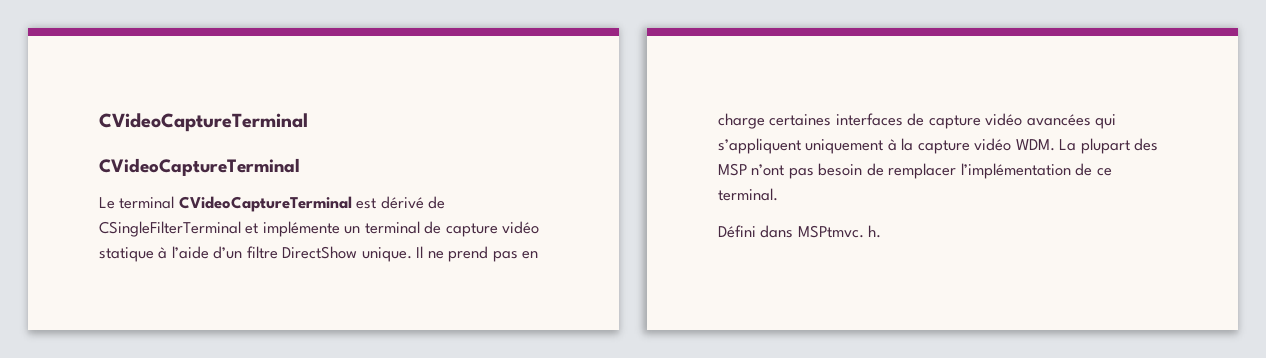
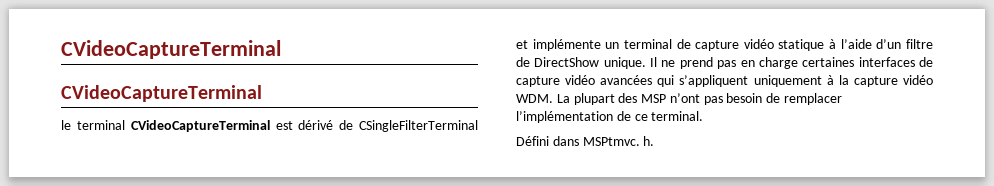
- Le terminal CVideoCaptureTerminal est dérivé de CSingleFilterTerminal et implémente un terminal de capture vidéo statique à l’aide d’un filtre DirectShow unique.
+ le terminal CVideoCaptureTerminal est dérivé de CSingleFilterTerminal et implémente un terminal de capture vidéo statique à l’aide d’un filtre de DirectShow unique.

